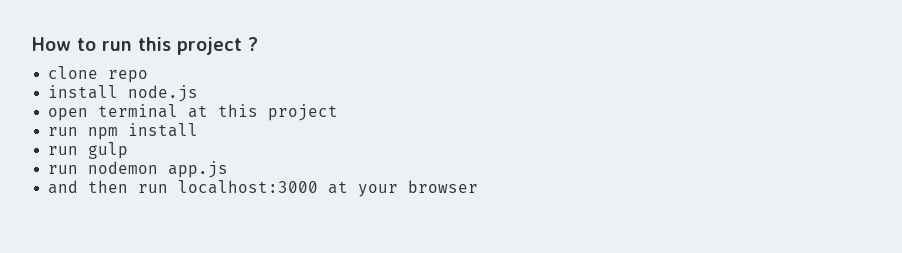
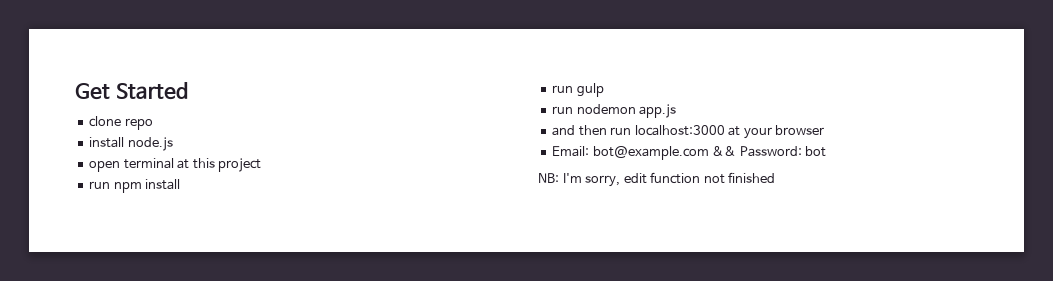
- How to run this project ?
+ Get Started
+ Email: bot@example.com && Password: bot
+ NB: I'm sorry, edit function not finished

